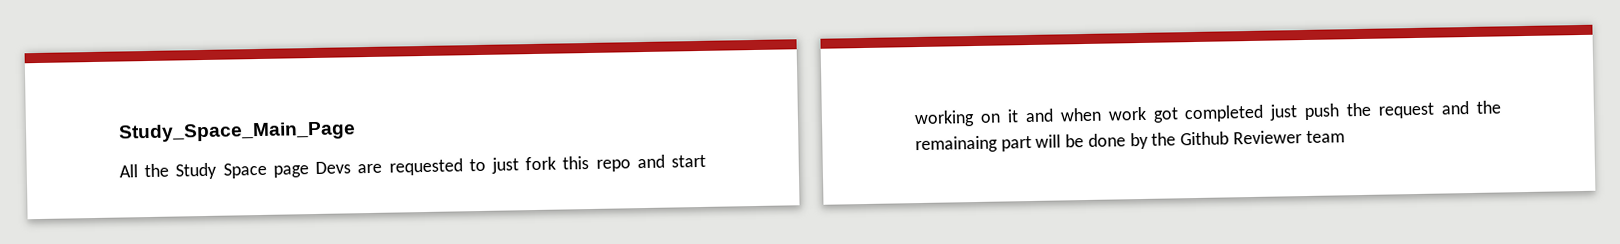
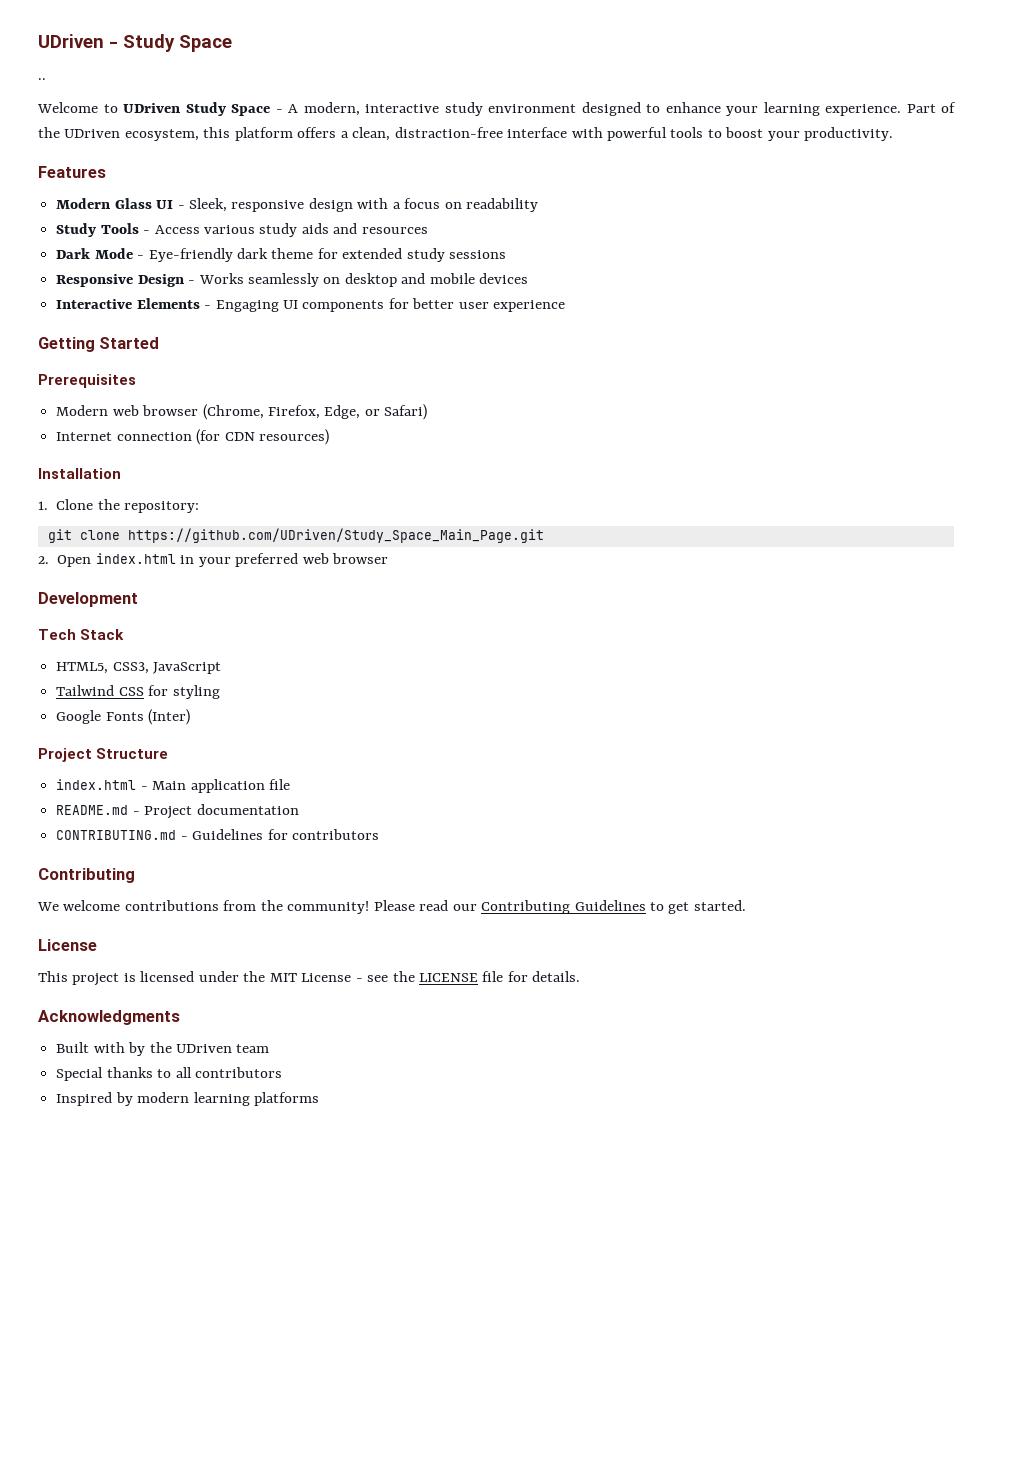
- Study_Space_Main_Page
- All the Study Space page Devs are requested to just fork this repo and start working on it and when work got completed just push the request and the remainaing part will be done by the Github Reviewer team
+ UDriven - Study Space
+ ..
+ Welcome to UDriven Study Space - A modern, interactive study environment designed to enhance your learning experience. Part of the UDriven ecosystem, this platform offers a clean, distraction-free interface with powerful tools to boost your productivity.
+ Features
+ Modern Glass UI - Sleek, responsive design with a focus on readability
+ Study Tools - Access various study aids and resources
+ Dark Mode - Eye-friendly dark theme for extended study sessions
+ Responsive Design - Works seamlessly on desktop and mobile devices
+ Interactive Elements - Engaging UI components for better user experience
+ Getting Started
+ Prerequisites
+ Modern web browser (Chrome, Firefox, Edge, or Safari)
+ Internet connection (for CDN resources)
+ Installation
+ 1. Clone the repository:
+ git clone https://github.com/UDriven/Study_Space_Main_Page.git
+ 2. Open index.html in your preferred web browser
+ Development
+ Tech Stack
+ HTML5, CSS3, JavaScript
+ Tailwind CSS for styling
+ Google Fonts (Inter)
+ Project Structure
+ index.html - Main application file
+ README.md - Project documentation
+ CONTRIBUTING.md - Guidelines for contributors
+ Contributing
+ We welcome contributions from the community! Please read our Contributing Guidelines to get started.
+ License
+ This project is licensed under the MIT License - see the LICENSE file for details.
+ Acknowledgments
+ Built with by the UDriven team
+ Special thanks to all contributors
+ Inspired by modern learning platforms

